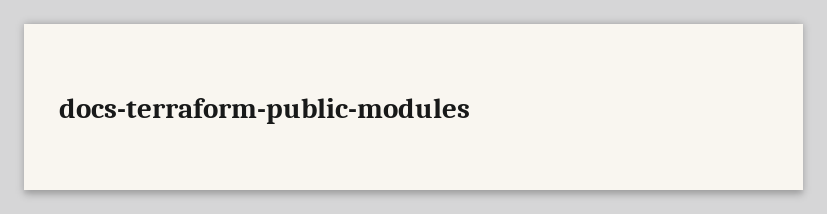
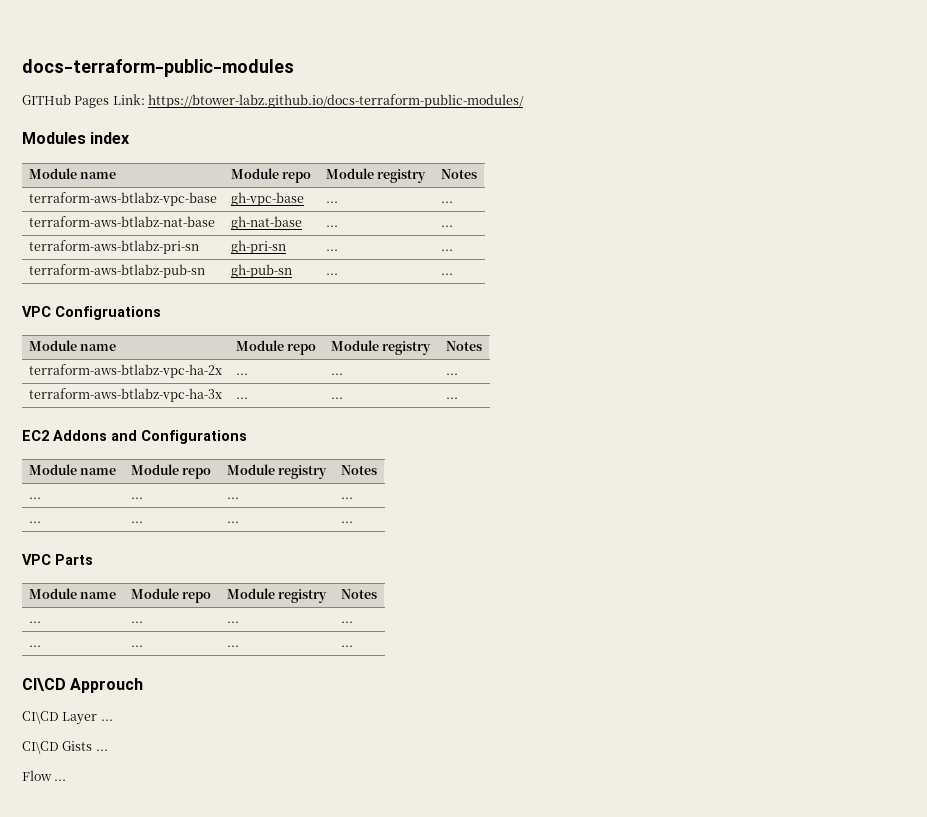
+ GITHub Pages Link: https://btower-labz.github.io/docs-terraform-public-modules/
+ Modules index
+ Module name | Module repo | Module registry | Notes
+ terraform-aws-btlabz-vpc-base | gh-vpc-base | ... | ...
+ terraform-aws-btlabz-nat-base | gh-nat-base | ... | ...
+ terraform-aws-btlabz-pri-sn | gh-pri-sn | ... | ...
+ terraform-aws-btlabz-pub-sn | gh-pub-sn | ... | ...
+ VPC Configruations
+ Module name | Module repo | Module registry | Notes
+ terraform-aws-btlabz-vpc-ha-2x | ... | ... | ...
+ terraform-aws-btlabz-vpc-ha-3x | ... | ... | ...
+ EC2 Addons and Configurations
+ Module name | Module repo | Module registry | Notes
+ ... | ... | ... | ...
+ ... | ... | ... | ...
+ VPC Parts
+ Module name | Module repo | Module registry | Notes
+ ... | ... | ... | ...
+ ... | ... | ... | ...
+ CI\CD Approuch
+ CI\CD Layer ...
+ CI\CD Gists ...
+ Flow ...

